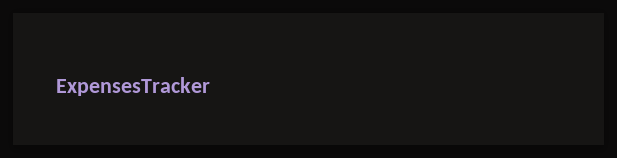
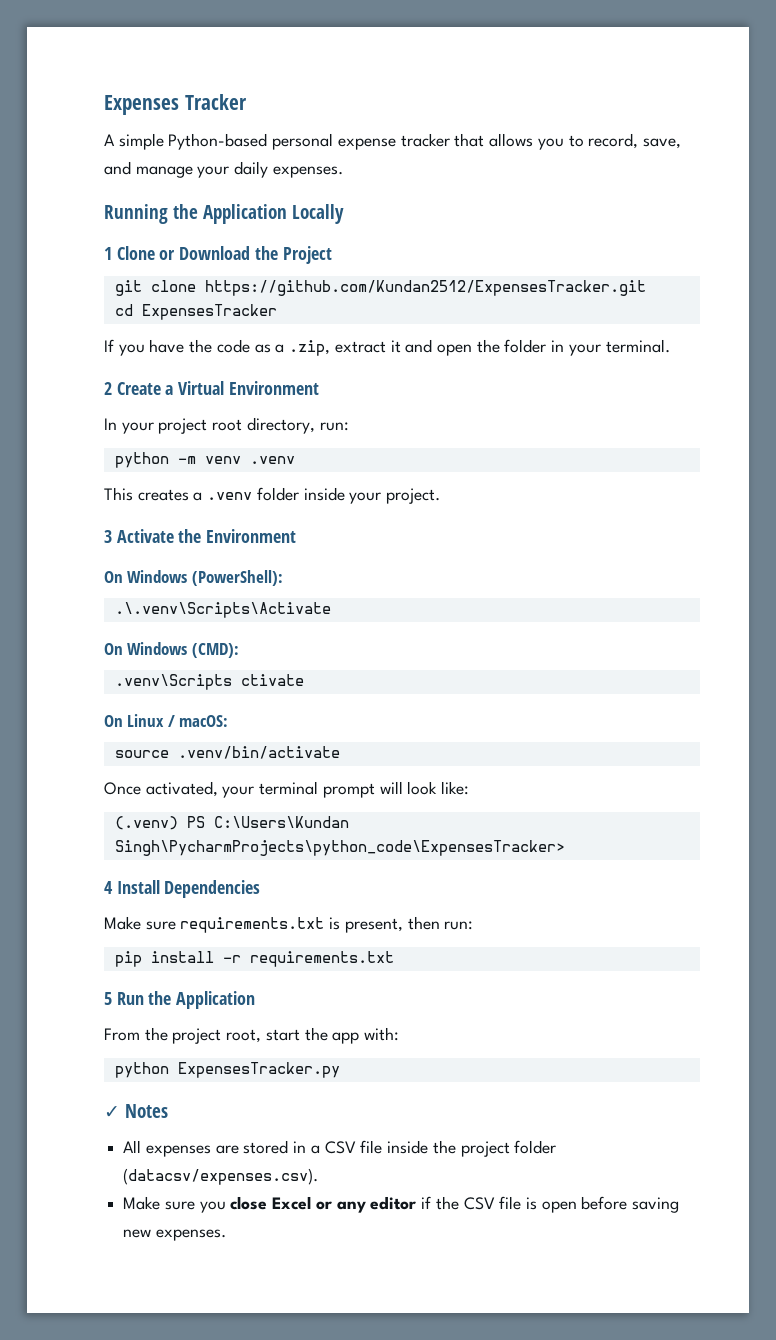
- ExpensesTracker
+ Expenses Tracker
+ A simple Python-based personal expense tracker that allows you to record, save, and manage your daily expenses.
+ Running the Application Locally
+ 1 Clone or Download the Project
+ git clone https://github.com/Kundan2512/ExpensesTracker.git
+ cd ExpensesTracker
+ If you have the code as a .zip, extract it and open the folder in your terminal.
+ 2 Create a Virtual Environment
+ In your project root directory, run:
+ python -m venv .venv
+ This creates a .venv folder inside your project.
+ 3 Activate the Environment
+ On Windows (PowerShell):
+ .\.venv\Scripts\Activate
+ On Windows (CMD):
+ .venv\Scripts ctivate
+ On Linux / macOS:
+ source .venv/bin/activate
+ Once activated, your terminal prompt will look like:
+ (.venv) PS C:\Users\Kundan Singh\PycharmProjects\python_code\ExpensesTracker>
+ 4 Install Dependencies
+ Make sure requirements.txt is present, then run:
+ pip install -r requirements.txt
+ 5 Run the Application
+ From the project root, start the app with:
+ python ExpensesTracker.py
+ ✓ Notes
+ All expenses are stored in a CSV file inside the project folder (datacsv/expenses.csv).
+ Make sure you close Excel or any editor if the CSV file is open before saving new expenses.

